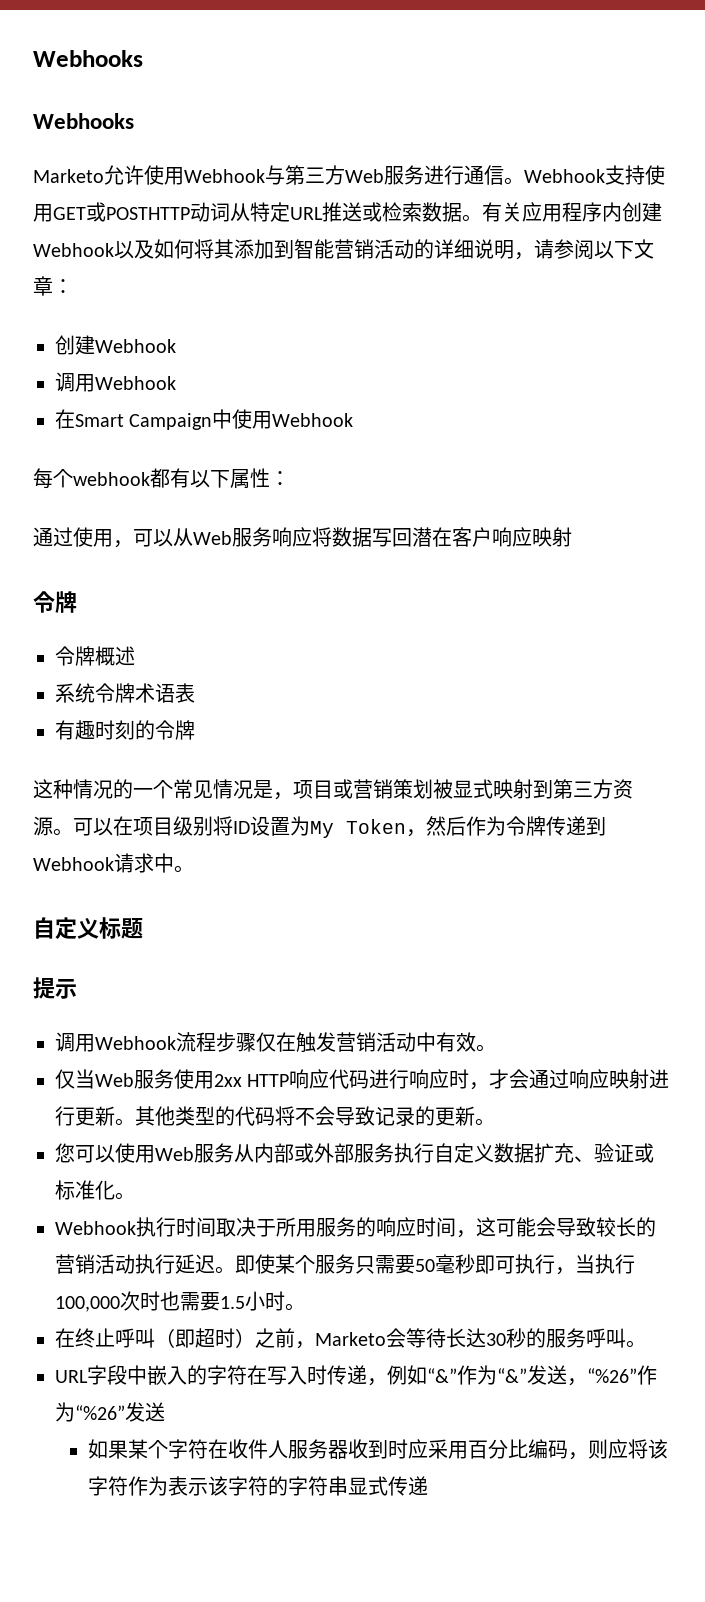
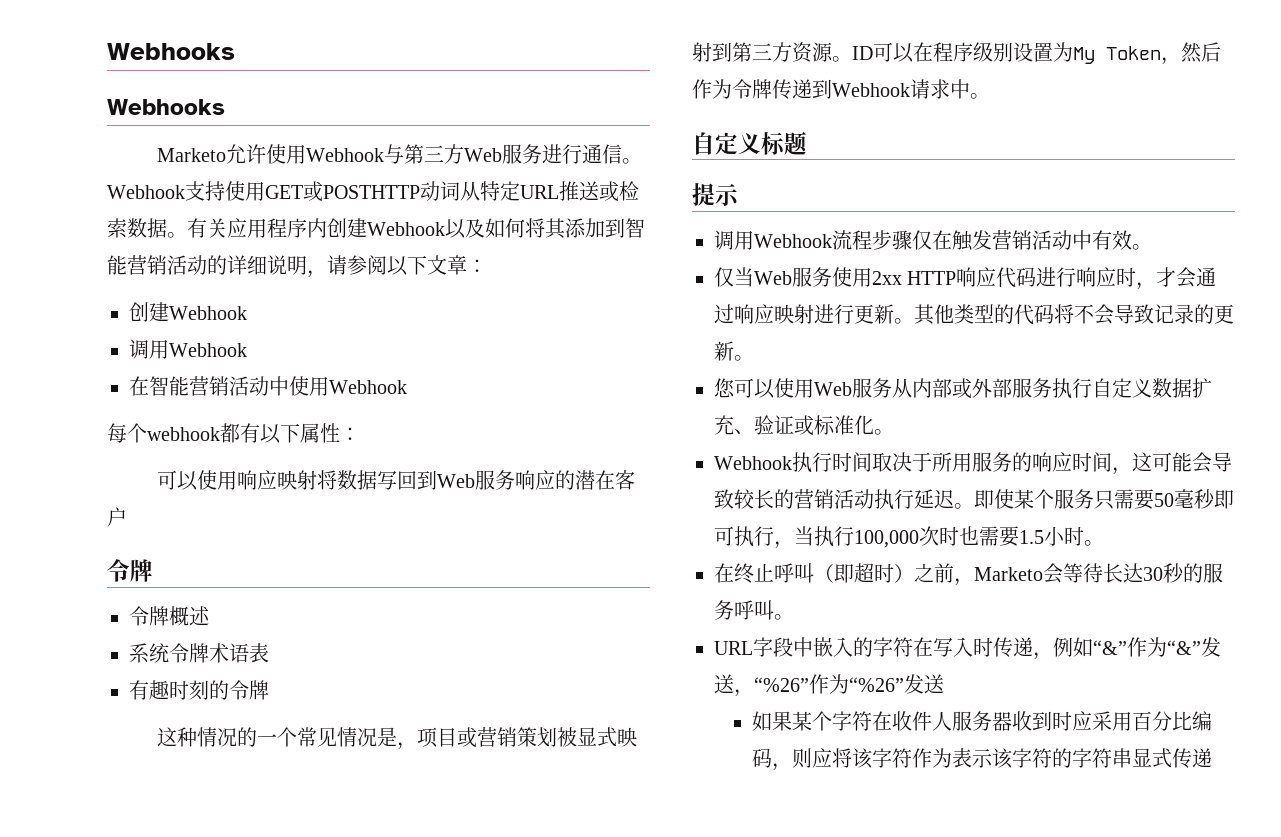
- 在Smart Campaign中使用Webhook
+ 在智能营销活动中使用Webhook
- 通过使用，可以从Web服务响应将数据写回潜在客户响应映射
+ 可以使用响应映射将数据写回到Web服务响应的潜在客户
- 可以在项目级别将ID设置为My Token，然后作为令牌传递到Webhook请求中。
+ ID可以在程序级别设置为My Token，然后作为令牌传递到Webhook请求中。

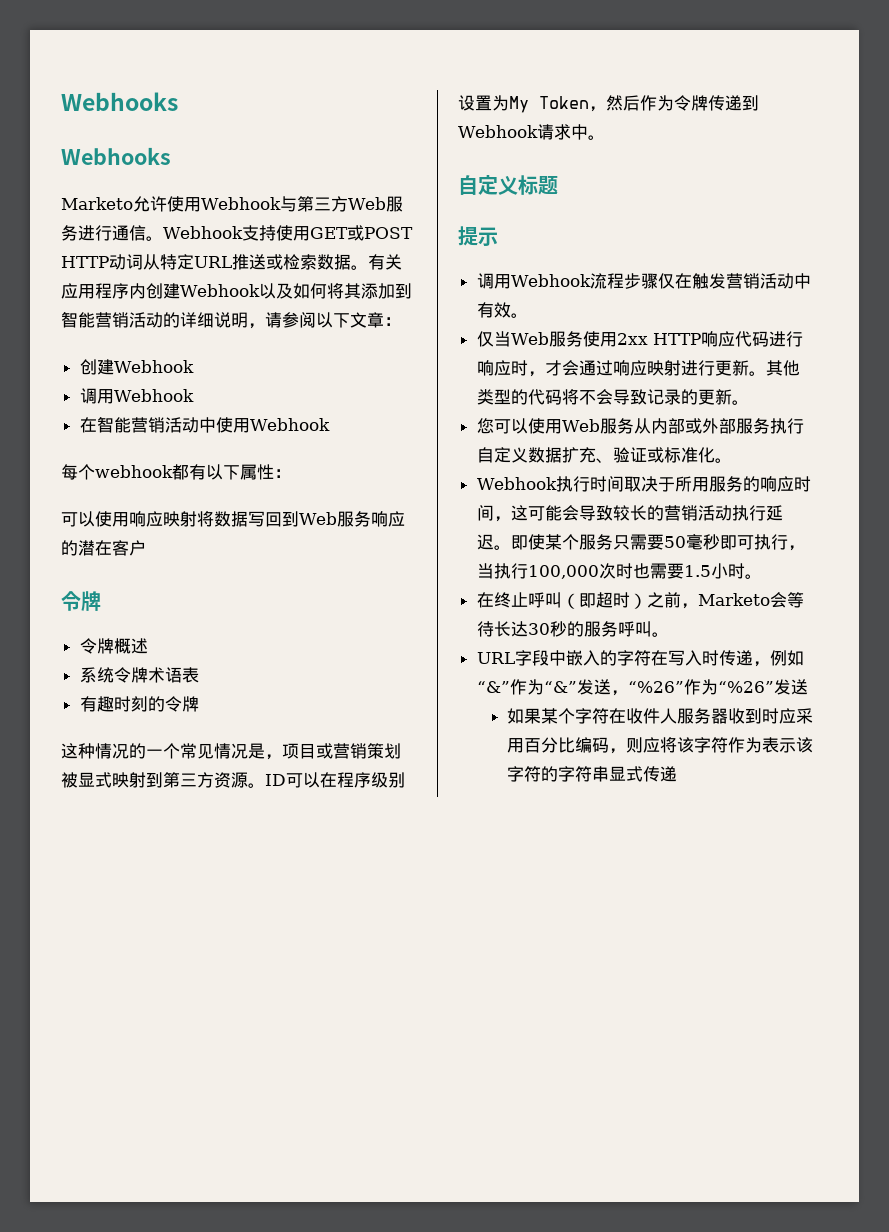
- Webhook支持使用GET或POSTHTTP动词从特定URL推送或检索数据。
+ Webhook支持使用GET或POST HTTP动词从特定URL推送或检索数据。

